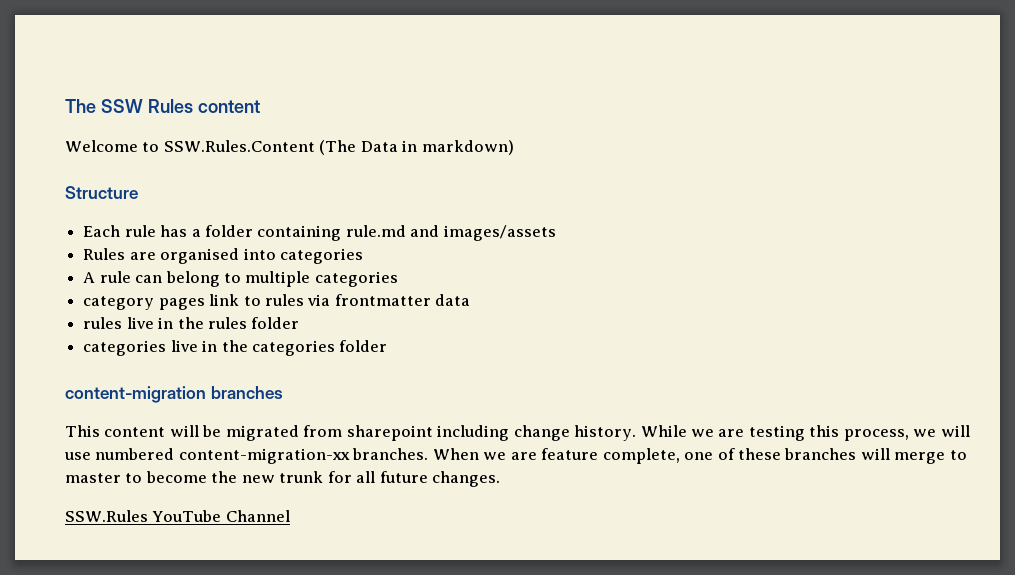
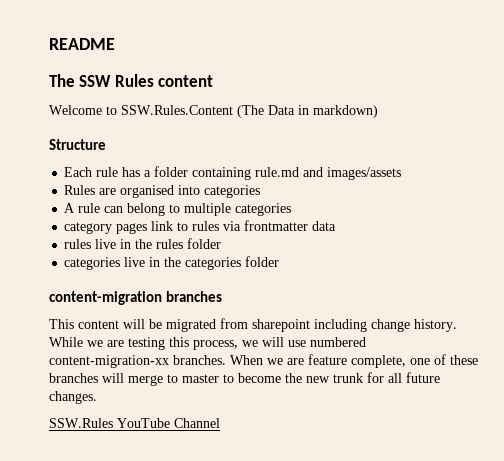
+ README

